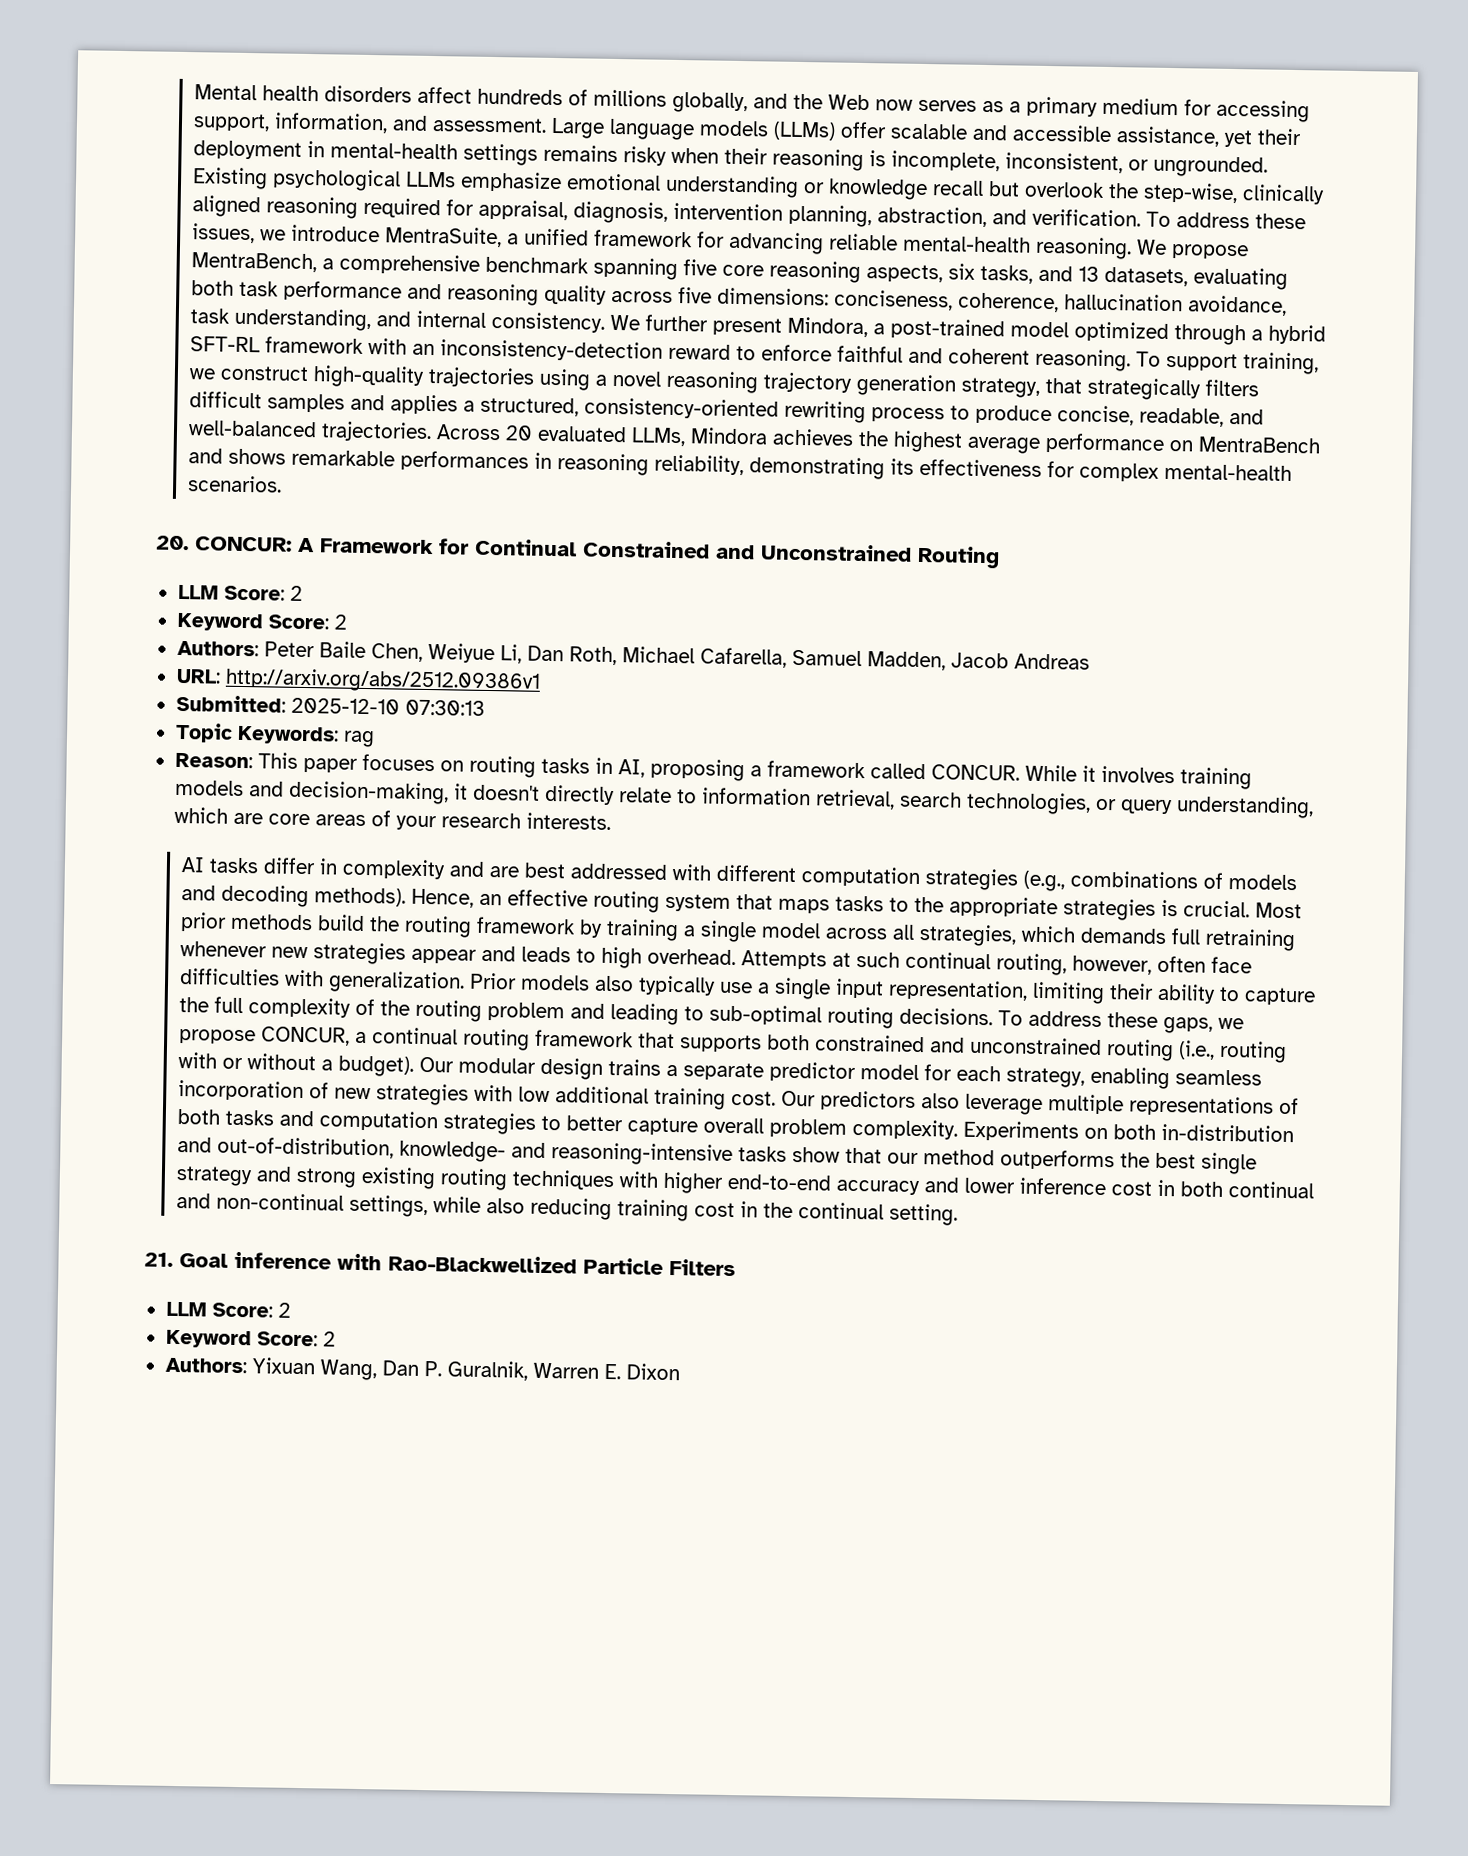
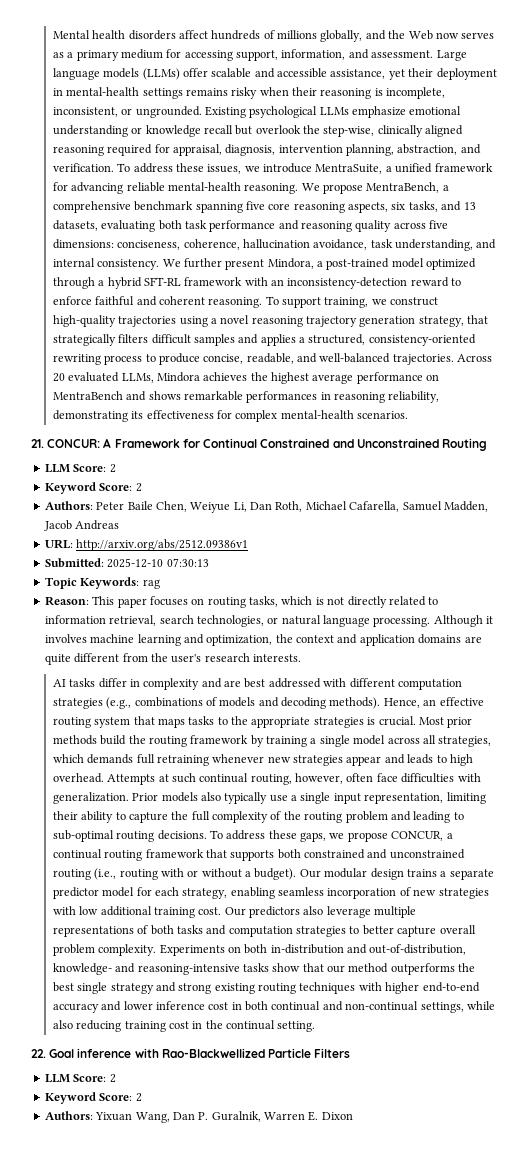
- 20. CONCUR: A Framework for Continual Constrained and Unconstrained Routing
+ 21. CONCUR: A Framework for Continual Constrained and Unconstrained Routing
- Reason: This paper focuses on routing tasks in AI, proposing a framework called CONCUR. While it involves training models and decision-making, it doesn't directly relate to information retrieval, search technologies, or query understanding, which are core areas of your research interests.
+ Reason: This paper focuses on routing tasks, which is not directly related to information retrieval, search technologies, or natural language processing. Although it involves machine learning and optimization, the context and application domains are quite different from the user's research interests.
- 21. Goal inference with Rao-Blackwellized Particle Filters
+ 22. Goal inference with Rao-Blackwellized Particle Filters

